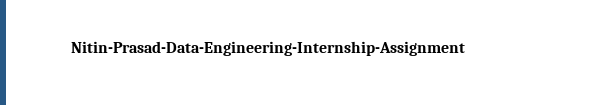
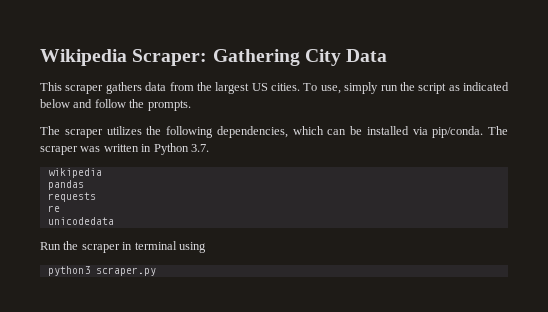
- Nitin-Prasad-Data-Engineering-Internship-Assignment
+ Wikipedia Scraper: Gathering City Data
+ This scraper gathers data from the largest US cities. To use, simply run the script as indicated below and follow the prompts.
+ The scraper utilizes the following dependencies, which can be installed via pip/conda. The scraper was written in Python 3.7.
+ wikipedia
+ pandas
+ requests
+ re
+ unicodedata
+ Run the scraper in terminal using
+ python3 scraper.py

